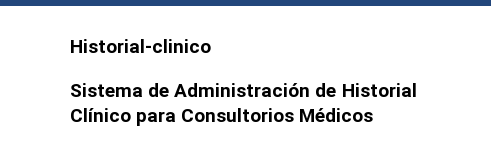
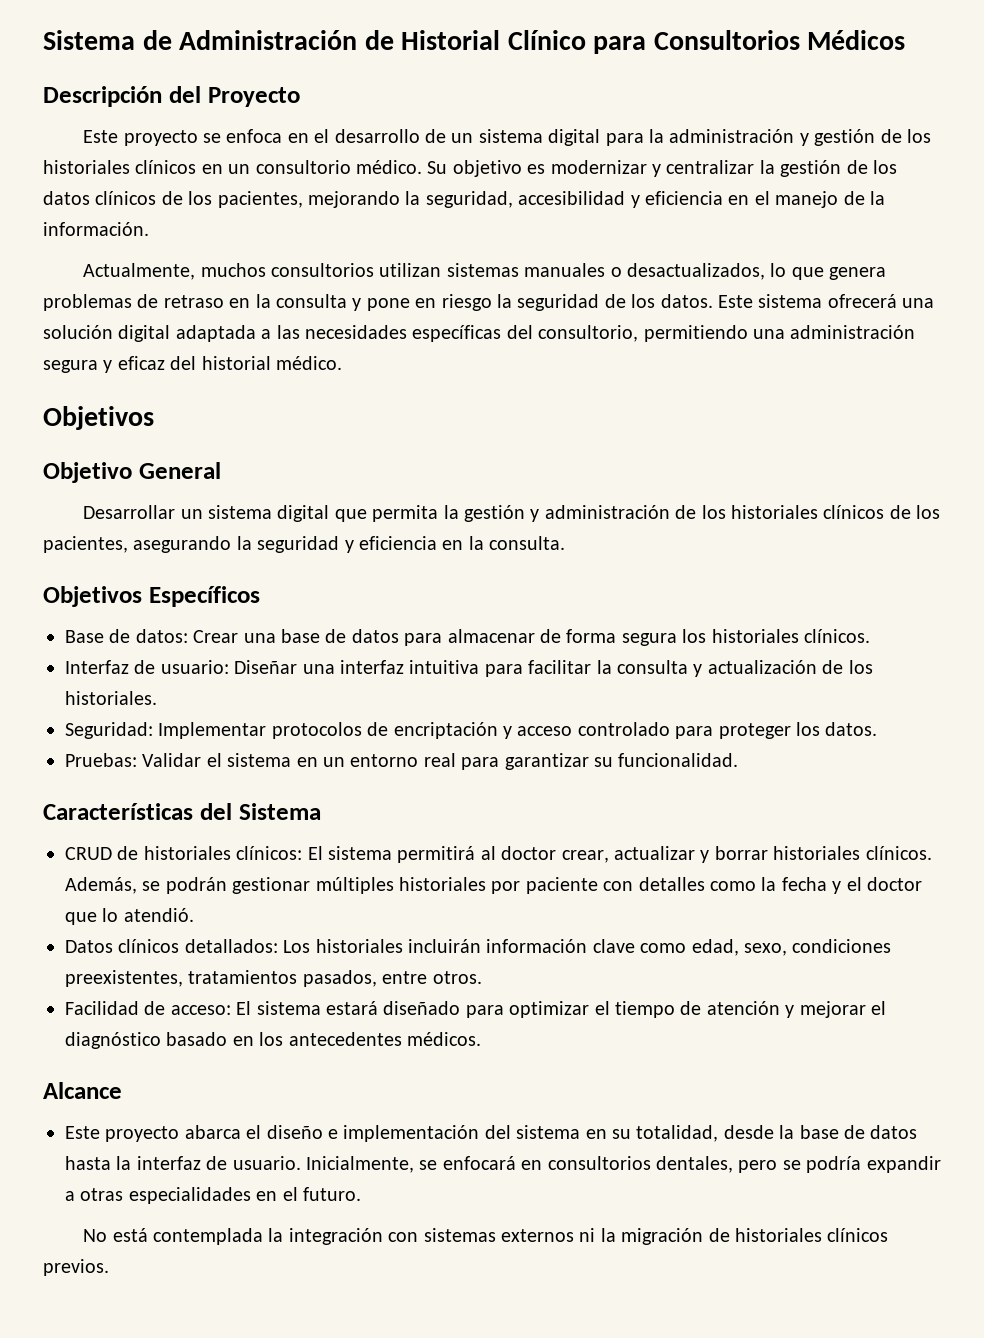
- Historial-clinico
+ Descripción del Proyecto
+ Este proyecto se enfoca en el desarrollo de un sistema digital para la administración y gestión de los historiales clínicos en un consultorio médico. Su objetivo es modernizar y centralizar la gestión de los datos clínicos de los pacientes, mejorando la seguridad, accesibilidad y eficiencia en el manejo de la información.
+ Actualmente, muchos consultorios utilizan sistemas manuales o desactualizados, lo que genera problemas de retraso en la consulta y pone en riesgo la seguridad de los datos. Este sistema ofrecerá una solución digital adaptada a las necesidades específicas del consultorio, permitiendo una administración segura y eficaz del historial médico.
+ Objetivos
+ Objetivo General
+ Desarrollar un sistema digital que permita la gestión y administración de los historiales clínicos de los pacientes, asegurando la seguridad y eficiencia en la consulta.
+ Objetivos Específicos
+ Base de datos: Crear una base de datos para almacenar de forma segura los historiales clínicos.
+ Interfaz de usuario: Diseñar una interfaz intuitiva para facilitar la consulta y actualización de los historiales.
+ Seguridad: Implementar protocolos de encriptación y acceso controlado para proteger los datos.
+ Pruebas: Validar el sistema en un entorno real para garantizar su funcionalidad.
+ Características del Sistema
+ CRUD de historiales clínicos: El sistema permitirá al doctor crear, actualizar y borrar historiales clínicos. Además, se podrán gestionar múltiples historiales por paciente con detalles como la fecha y el doctor que lo atendió.
+ Datos clínicos detallados: Los historiales incluirán información clave como edad, sexo, condiciones preexistentes, tratamientos pasados, entre otros.
+ Facilidad de acceso: El sistema estará diseñado para optimizar el tiempo de atención y mejorar el diagnóstico basado en los antecedentes médicos.
+ Alcance
+ Este proyecto abarca el diseño e implementación del sistema en su totalidad, desde la base de datos hasta la interfaz de usuario. Inicialmente, se enfocará en consultorios dentales, pero se podría expandir a otras especialidades en el futuro.
+ No está contemplada la integración con sistemas externos ni la migración de historiales clínicos previos.

